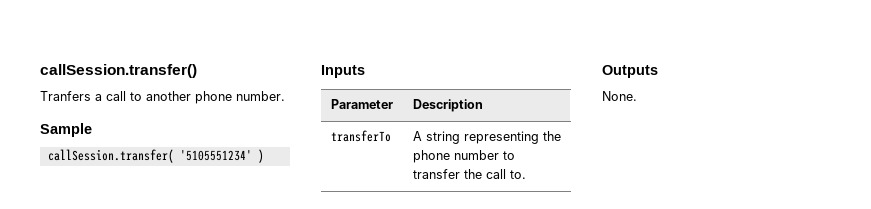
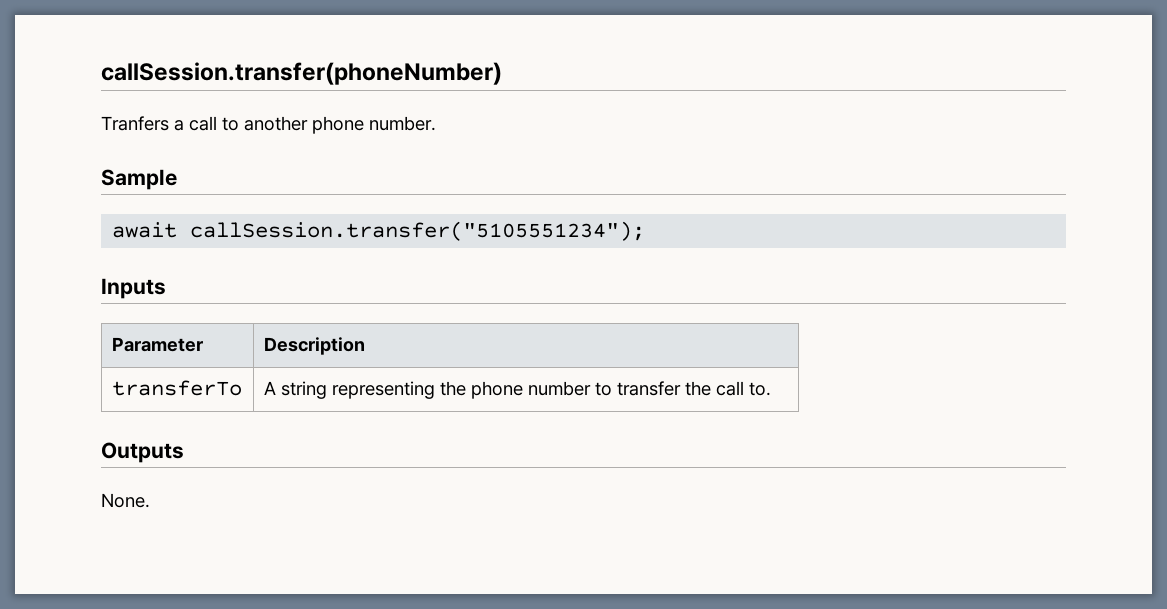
- callSession.transfer()
+ callSession.transfer(phoneNumber)
- callSession.transfer( '5105551234' )
+ await callSession.transfer("5105551234");

